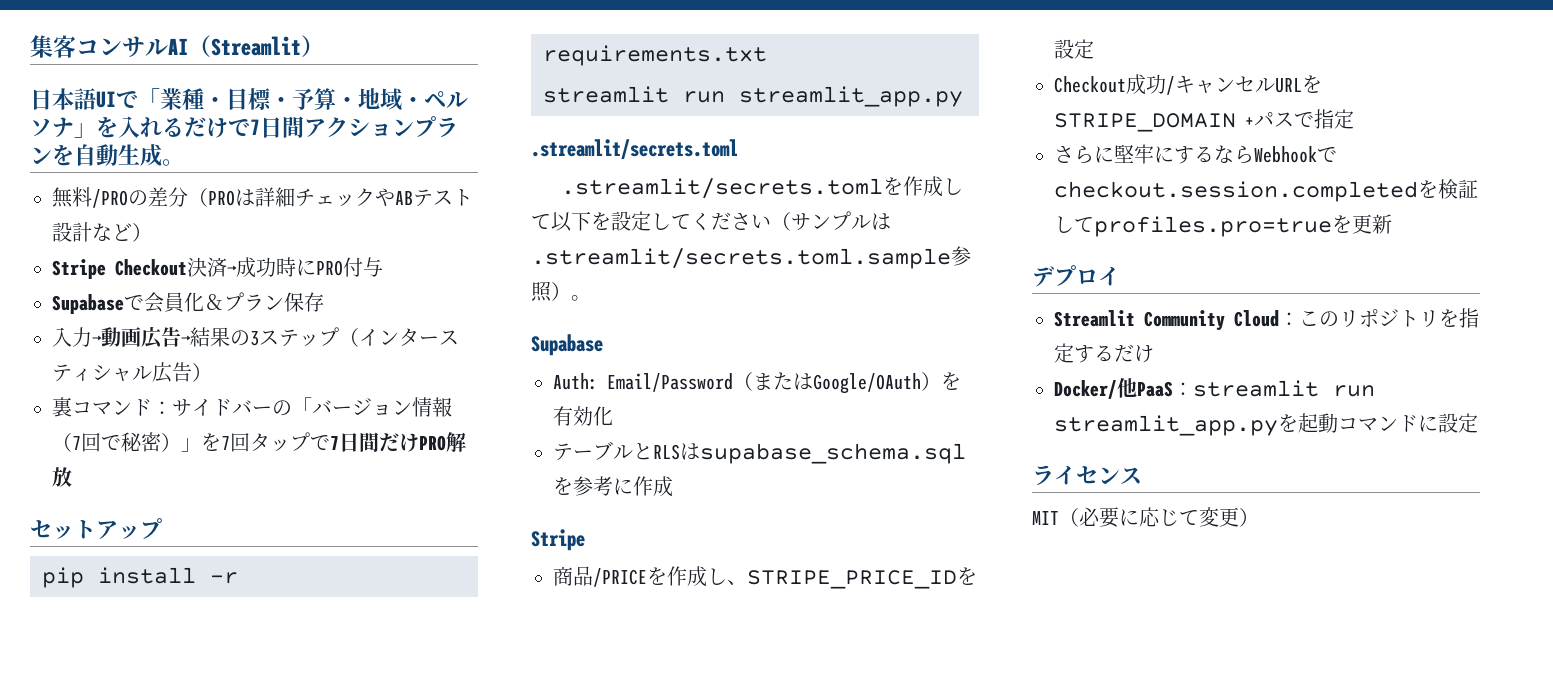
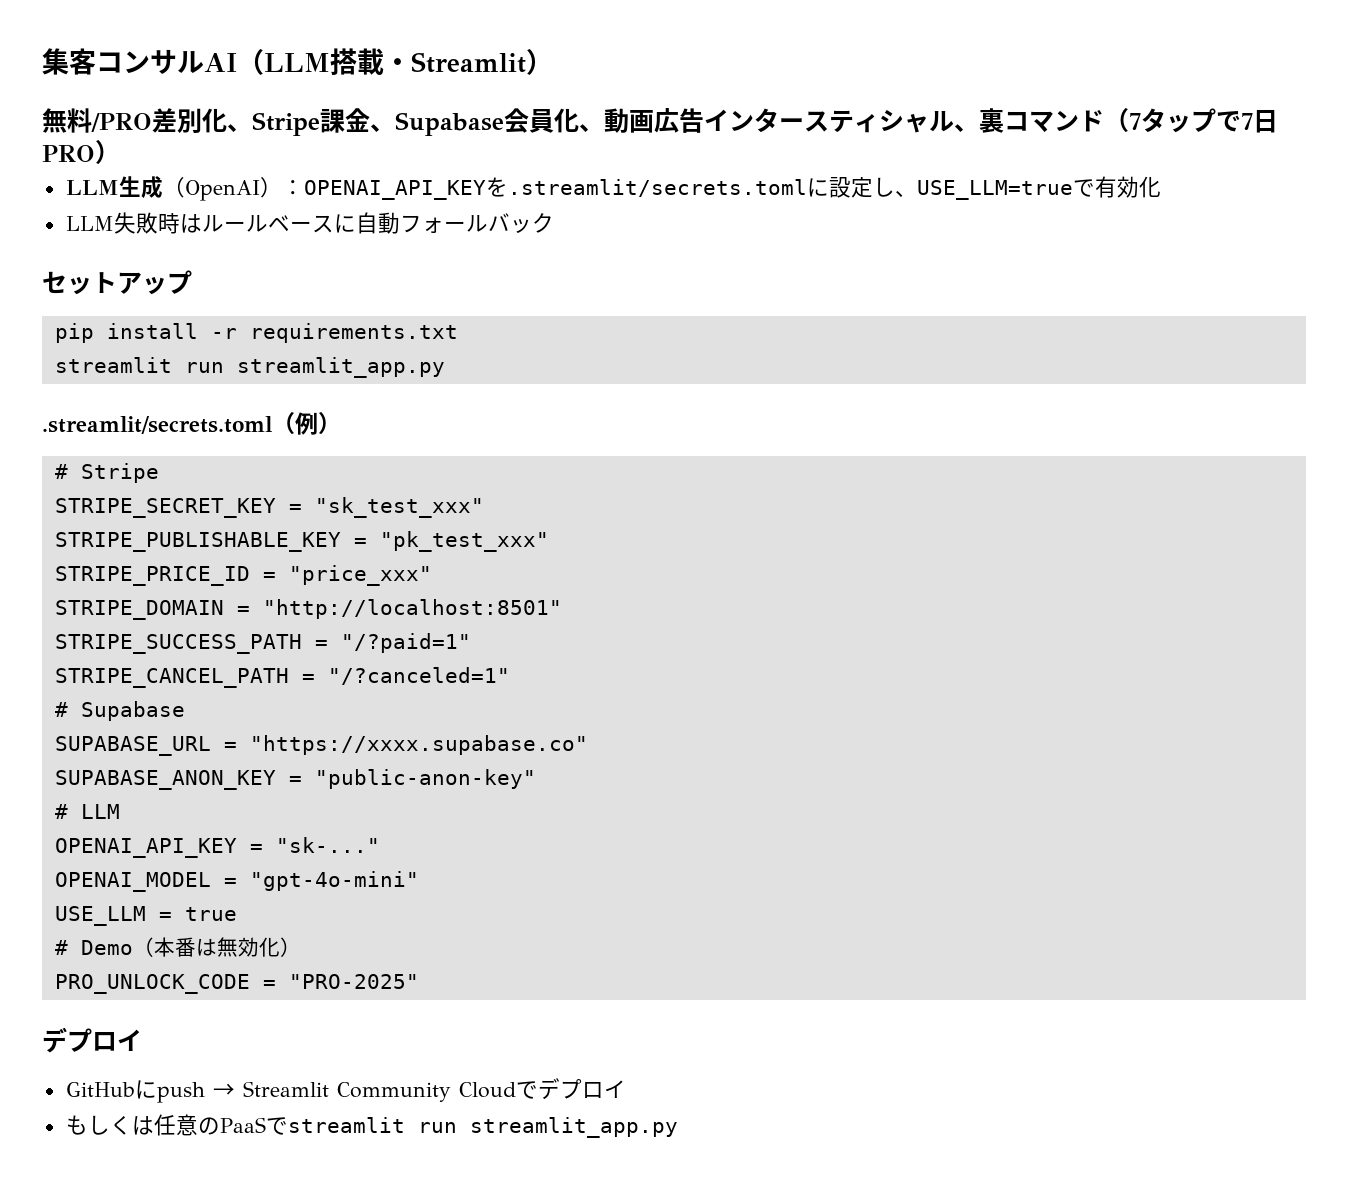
- 集客コンサルAI（Streamlit）
+ 集客コンサルAI（LLM搭載・Streamlit）
- 日本語UIで「業種・目標・予算・地域・ペルソナ」を入れるだけで7日間アクションプランを自動生成。
- 無料/PROの差分（PROは詳細チェックやABテスト設計など）
- Stripe Checkout決済→成功時にPRO付与
- Supabaseで会員化＆プラン保存
- 入力→動画広告→結果の3ステップ（インタースティシャル広告）
- 裏コマンド：サイドバーの「バージョン情報（7回で秘密）」を7回タップで7日間だけPRO解放
+ 無料/PRO差別化、Stripe課金、Supabase会員化、動画広告インタースティシャル、裏コマンド（7タップで7日PRO）
+ LLM生成（OpenAI）：OPENAI_API_KEYを.streamlit/secrets.tomlに設定し、USE_LLM=trueで有効化
+ LLM失敗時はルールベースに自動フォールバック
  pip install -r requirements.txt
  streamlit run streamlit_app.py
- .streamlit/secrets.toml
- .streamlit/secrets.tomlを作成して以下を設定してください（サンプルは.streamlit/secrets.toml.sample参照）。
- Supabase
- Auth: Email/Password（またはGoogle/OAuth）を有効化
- テーブルとRLSはsupabase_schema.sqlを参考に作成
- Stripe
- 商品/PRICEを作成し、STRIPE_PRICE_IDを設定
- Checkout成功/キャンセルURLをSTRIPE_DOMAIN +パスで指定
- さらに堅牢にするならWebhookでcheckout.session.completedを検証してprofiles.pro=trueを更新
+ .streamlit/secrets.toml（例）
+ # Stripe
+ STRIPE_SECRET_KEY = "sk_test_xxx"
+ STRIPE_PUBLISHABLE_KEY = "pk_test_xxx"
+ STRIPE_PRICE_ID = "price_xxx"
+ STRIPE_DOMAIN = "http://localhost:8501"
+ STRIPE_SUCCESS_PATH = "/?paid=1"
+ STRIPE_CANCEL_PATH = "/?canceled=1"
+ # Supabase
+ SUPABASE_URL = "https://xxxx.supabase.co"
+ SUPABASE_ANON_KEY = "public-anon-key"
+ # LLM
+ OPENAI_API_KEY = "sk-..."
+ OPENAI_MODEL = "gpt-4o-mini"
+ USE_LLM = true
+ # Demo（本番は無効化）
+ PRO_UNLOCK_CODE = "PRO-2025"
  デプロイ
- Streamlit Community Cloud：このリポジトリを指定するだけ
- Docker/他PaaS：streamlit run streamlit_app.pyを起動コマンドに設定
- ライセンス
- MIT（必要に応じて変更）
+ GitHubにpush → Streamlit Community Cloudでデプロイ
+ もしくは任意のPaaSでstreamlit run streamlit_app.py

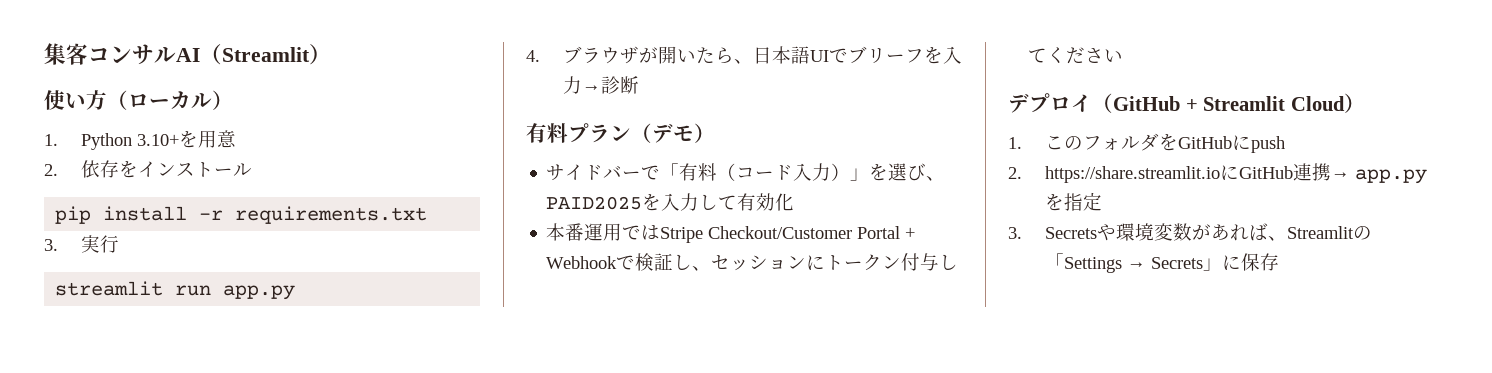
- 集客コンサルAI（LLM搭載・Streamlit）
+ 集客コンサルAI（Streamlit）
- 無料/PRO差別化、Stripe課金、Supabase会員化、動画広告インタースティシャル、裏コマンド（7タップで7日PRO）
- LLM生成（OpenAI）：OPENAI_API_KEYを.streamlit/secrets.tomlに設定し、USE_LLM=trueで有効化
- LLM失敗時はルールベースに自動フォールバック
- セットアップ
+ 使い方（ローカル）
+ 1. Python 3.10+を用意
+ 2.依存をインストール
  pip install -r requirements.txt
- streamlit run streamlit_app.py
- .streamlit/secrets.toml（例）
- # Stripe
- STRIPE_SECRET_KEY = "sk_test_xxx"
- STRIPE_PUBLISHABLE_KEY = "pk_test_xxx"
- STRIPE_PRICE_ID = "price_xxx"
- STRIPE_DOMAIN = "http://localhost:8501"
- STRIPE_SUCCESS_PATH = "/?paid=1"
- STRIPE_CANCEL_PATH = "/?canceled=1"
- # Supabase
- SUPABASE_URL = "https://xxxx.supabase.co"
- SUPABASE_ANON_KEY = "public-anon-key"
- # LLM
- OPENAI_API_KEY = "sk-..."
- OPENAI_MODEL = "gpt-4o-mini"
- USE_LLM = true
- # Demo（本番は無効化）
- PRO_UNLOCK_CODE = "PRO-2025"
- デプロイ
- GitHubにpush → Streamlit Community Cloudでデプロイ
- もしくは任意のPaaSでstreamlit run streamlit_app.py
+ 3.実行
+ streamlit run app.py
+ 4.ブラウザが開いたら、日本語UIでブリーフを入力→診断
+ 有料プラン（デモ）
+ サイドバーで「有料（コード入力）」を選び、PAID2025を入力して有効化
+ 本番運用ではStripe Checkout/Customer Portal + Webhookで検証し、セッションにトークン付与してください
+ デプロイ（GitHub + Streamlit Cloud）
+ 1.このフォルダをGitHubにpush
+ 2. https://share.streamlit.ioにGitHub連携→ app.pyを指定
+ 3. Secretsや環境変数があれば、Streamlitの「Settings → Secrets」に保存

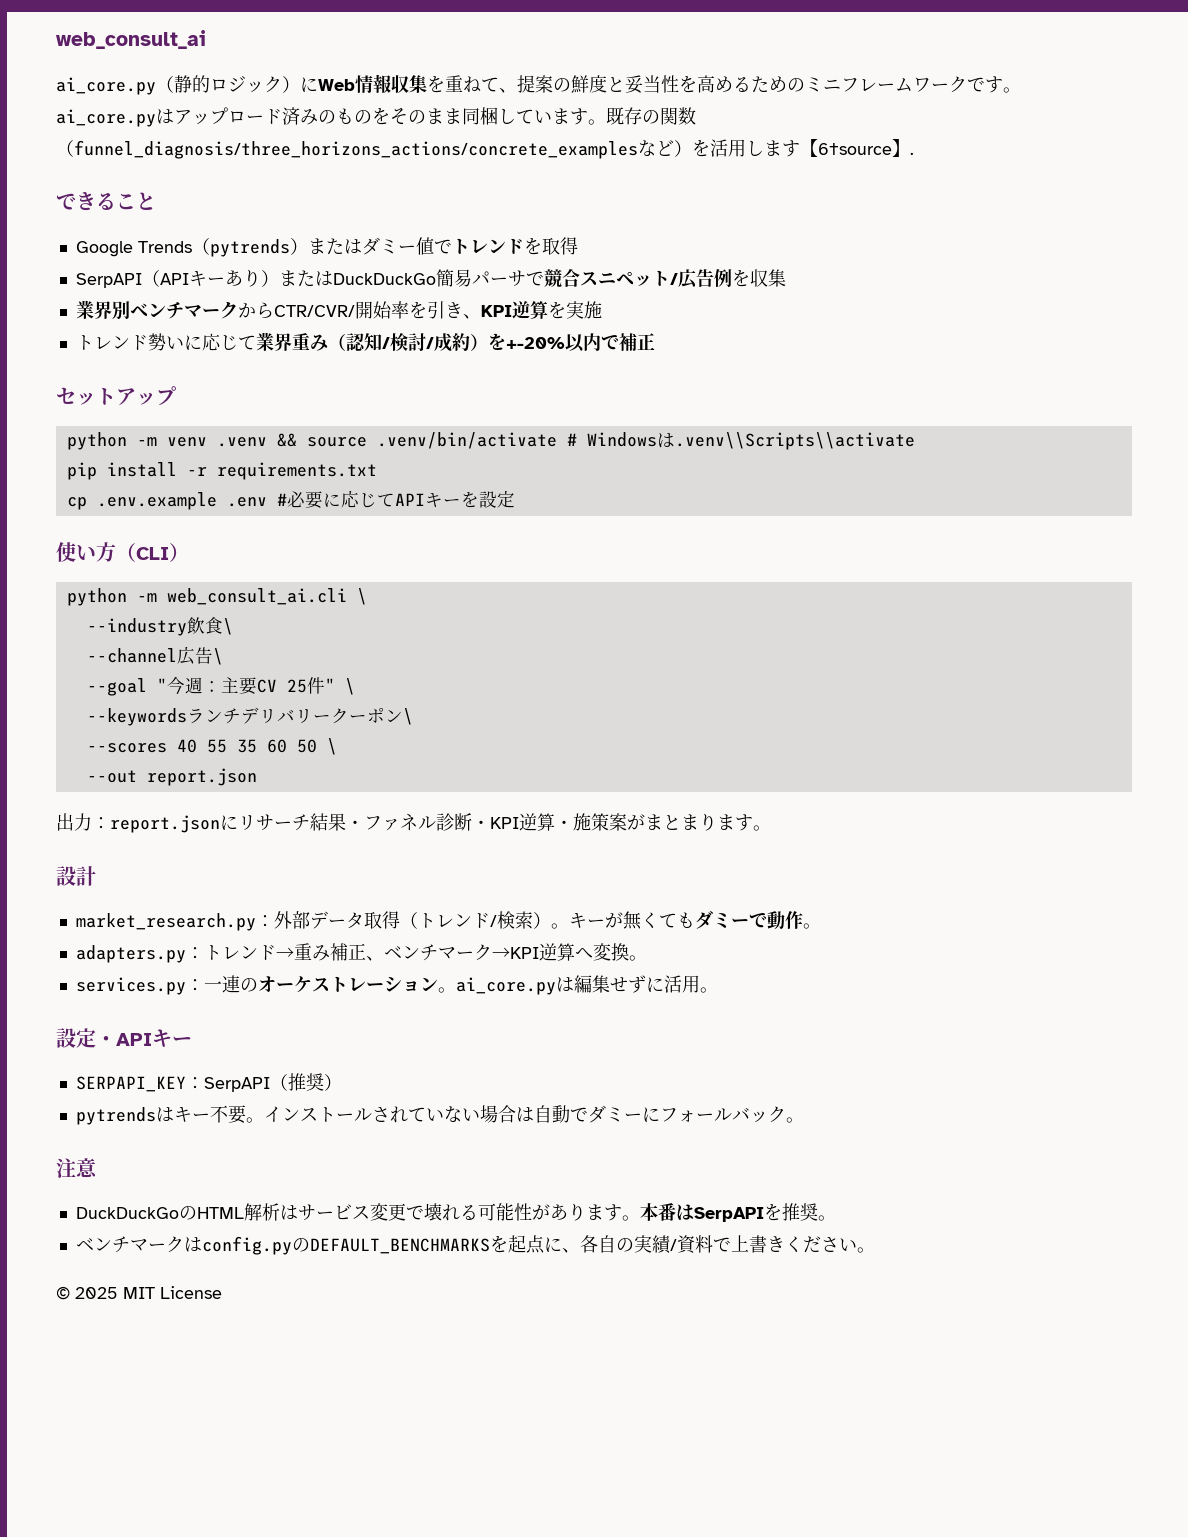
- 集客コンサルAI（Streamlit）
+ web_consult_ai
+ ai_core.py（静的ロジック）にWeb情報収集を重ねて、提案の鮮度と妥当性を高めるためのミニフレームワークです。
+ ai_core.pyはアップロード済みのものをそのまま同梱しています。既存の関数（funnel_diagnosis/three_horizons_actions/concrete_examplesなど）を活用します【6†source】.
+ できること
+ Google Trends（pytrends）またはダミー値でトレンドを取得
+ SerpAPI（APIキーあり）またはDuckDuckGo簡易パーサで競合スニペット/広告例を収集
+ 業界別ベンチマークからCTR/CVR/開始率を引き、KPI逆算を実施
+ トレンド勢いに応じて業界重み（認知/検討/成約）を+-20%以内で補正
+ セットアップ
+ python -m venv .venv && source .venv/bin/activate # Windowsは.venv\\Scripts\\activate
+ pip install -r requirements.txt
+ cp .env.example .env #必要に応じてAPIキーを設定
- 使い方（ローカル）
- 1. Python 3.10+を用意
- 2.依存をインストール
- pip install -r requirements.txt
- 3.実行
- streamlit run app.py
- 4.ブラウザが開いたら、日本語UIでブリーフを入力→診断
- 有料プラン（デモ）
- サイドバーで「有料（コード入力）」を選び、PAID2025を入力して有効化
- 本番運用ではStripe Checkout/Customer Portal + Webhookで検証し、セッションにトークン付与してください
- デプロイ（GitHub + Streamlit Cloud）
- 1.このフォルダをGitHubにpush
- 2. https://share.streamlit.ioにGitHub連携→ app.pyを指定
- 3. Secretsや環境変数があれば、Streamlitの「Settings → Secrets」に保存
+ 使い方（CLI）
+ python -m web_consult_ai.cli \
+ --industry飲食\
+ --channel広告\
+ --goal "今週：主要CV 25件" \
+ --keywordsランチデリバリークーポン\
+ --scores 40 55 35 60 50 \
+ --out report.json
+ 出力：report.jsonにリサーチ結果・ファネル診断・KPI逆算・施策案がまとまります。
+ 設計
+ market_research.py：外部データ取得（トレンド/検索）。キーが無くてもダミーで動作。
+ adapters.py：トレンド→重み補正、ベンチマーク→KPI逆算へ変換。
+ services.py：一連のオーケストレーション。ai_core.pyは編集せずに活用。
+ 設定・APIキー
+ SERPAPI_KEY：SerpAPI（推奨）
+ pytrendsはキー不要。インストールされていない場合は自動でダミーにフォールバック。
+ 注意
+ DuckDuckGoのHTML解析はサービス変更で壊れる可能性があります。本番はSerpAPIを推奨。
+ ベンチマークはconfig.pyのDEFAULT_BENCHMARKSを起点に、各自の実績/資料で上書きください。
+ © 2025 MIT License

